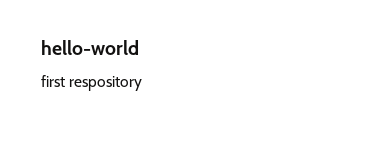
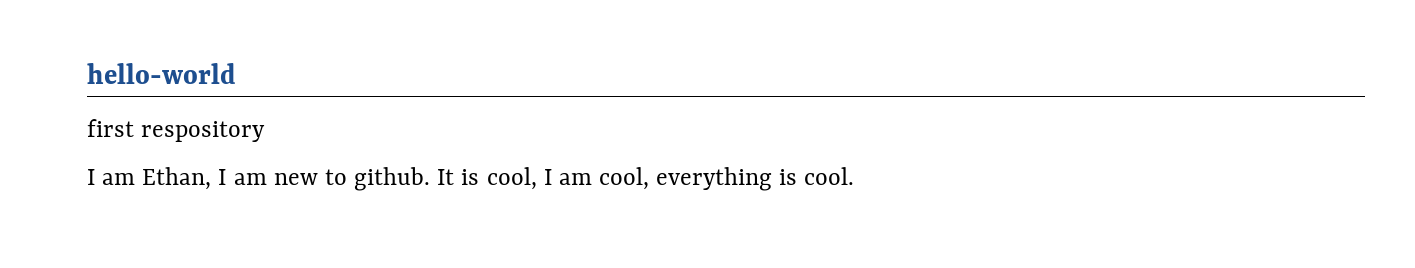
+ I am Ethan, I am new to github. It is cool, I am cool, everything is cool.

